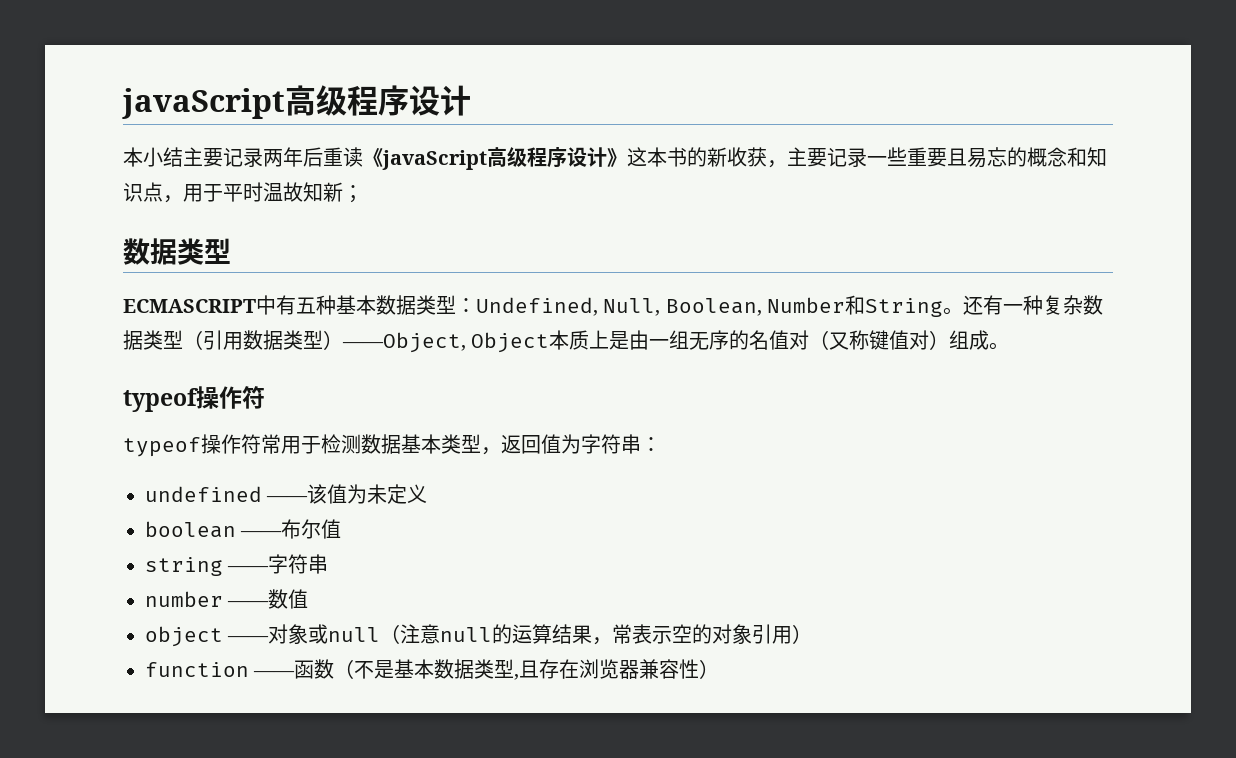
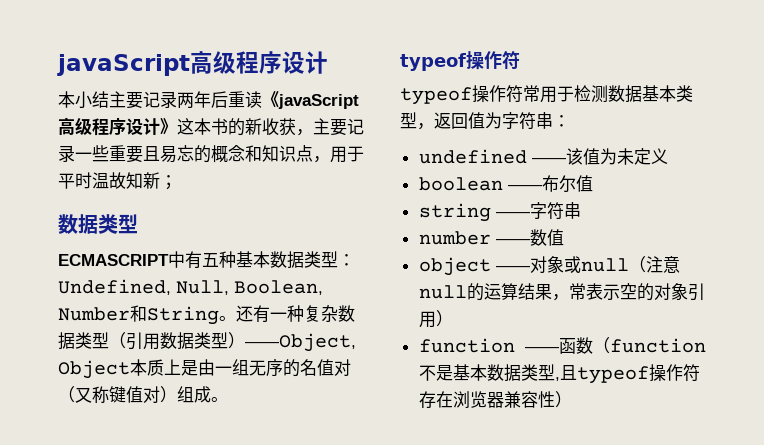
- function ——函数（不是基本数据类型,且存在浏览器兼容性）
+ function ——函数（function不是基本数据类型,且typeof操作符存在浏览器兼容性）

